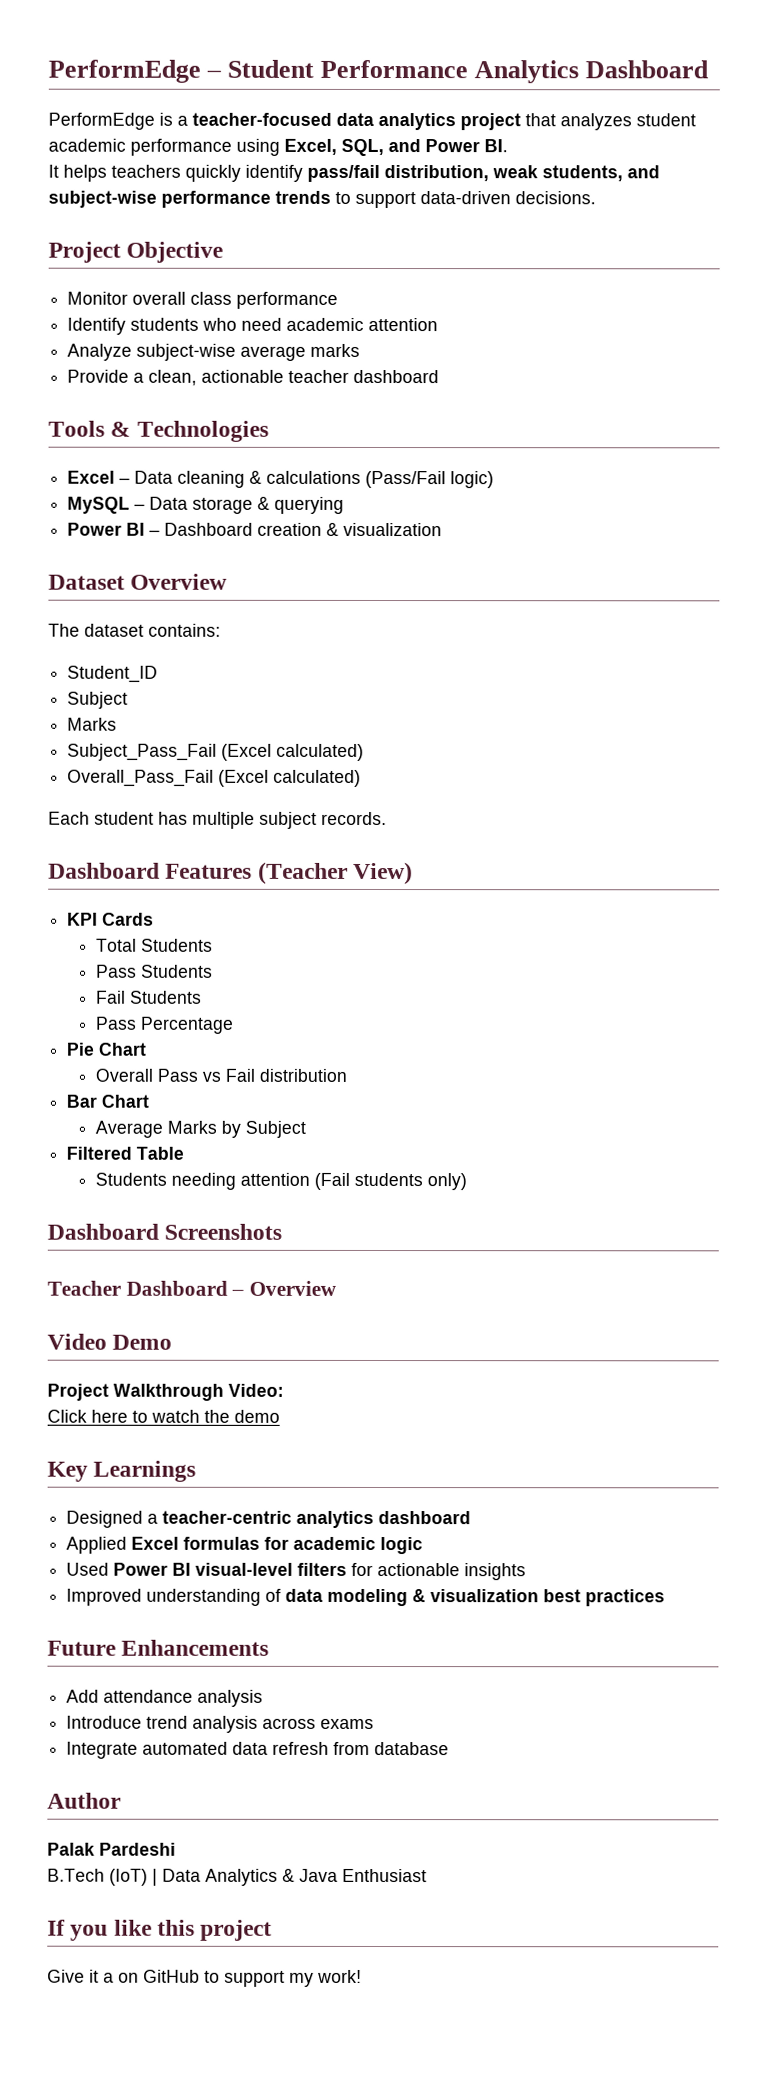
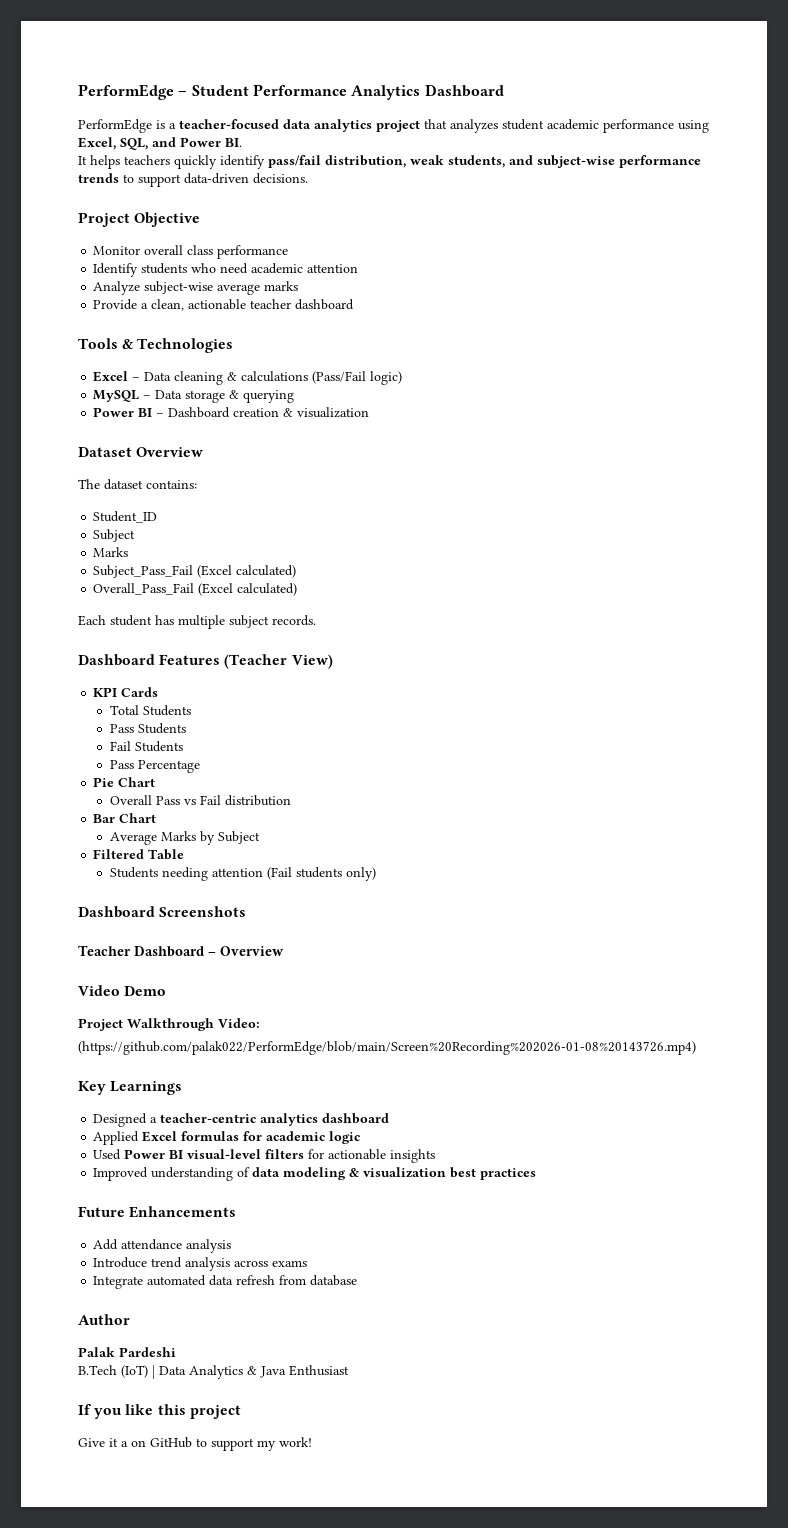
- Click here to watch the demo
+ (https://github.com/palak022/PerformEdge/blob/main/Screen%20Recording%202026-01-08%20143726.mp4)

